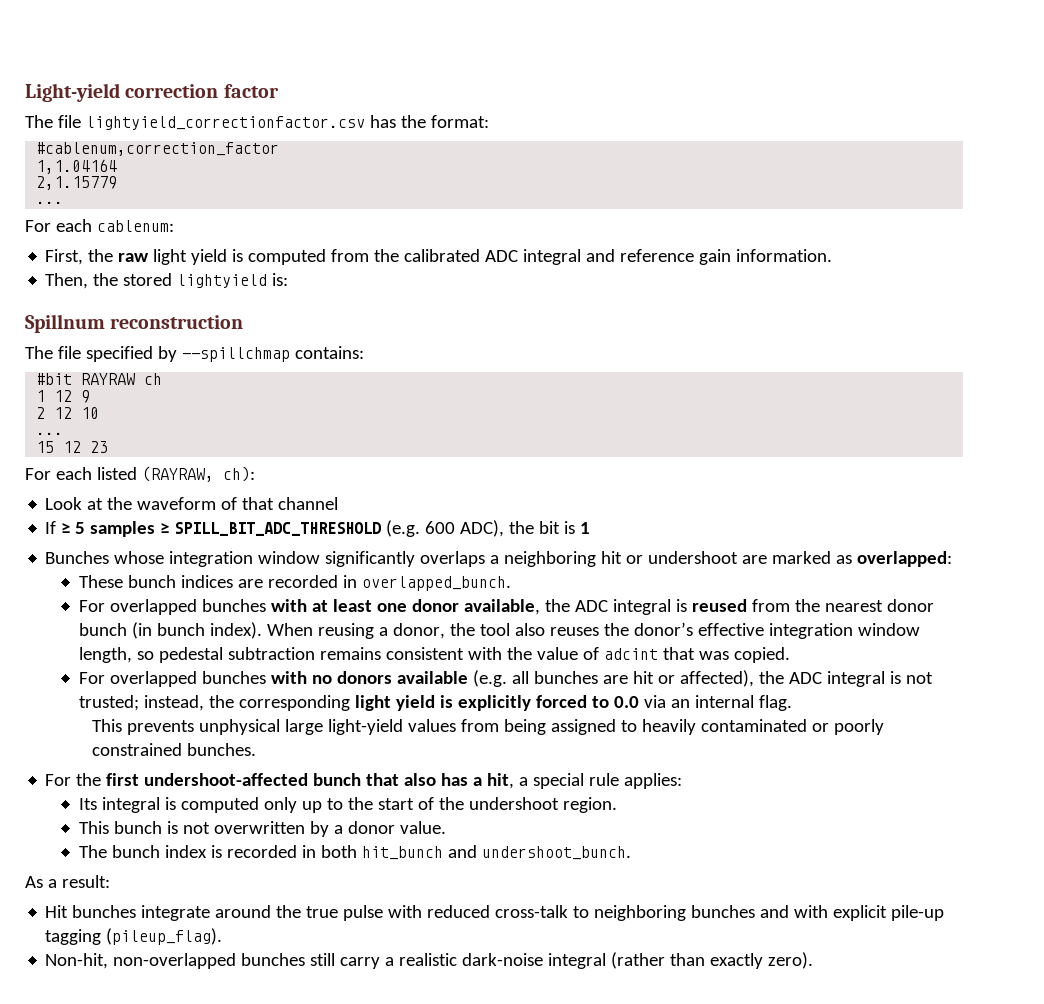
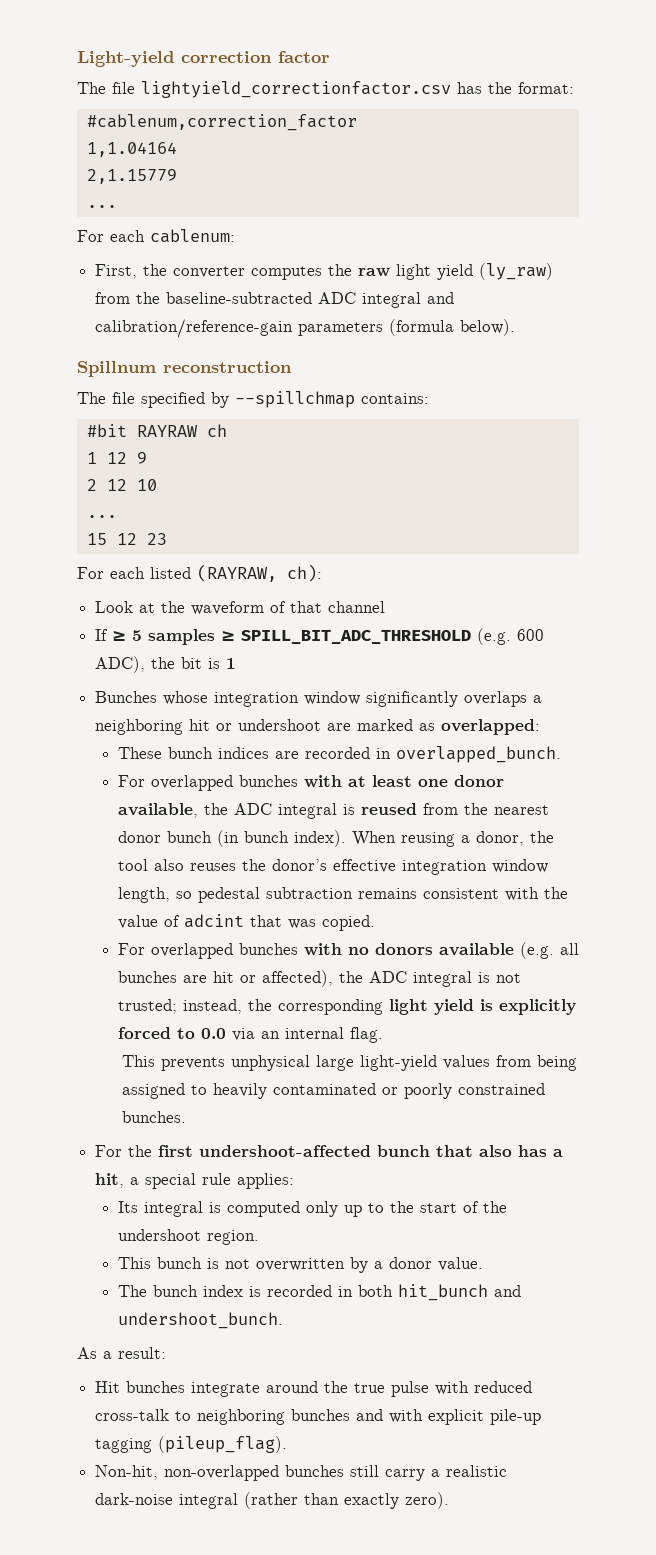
- First, the raw light yield is computed from the calibrated ADC integral and reference gain information.
- Then, the stored lightyield is:
+ First, the converter computes the raw light yield (ly_raw) from the baseline-subtracted ADC integral and calibration/reference-gain parameters (formula below).

